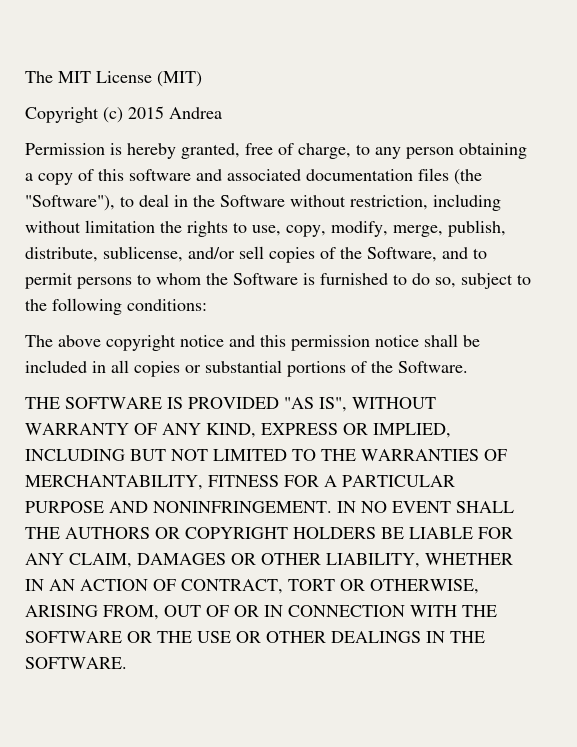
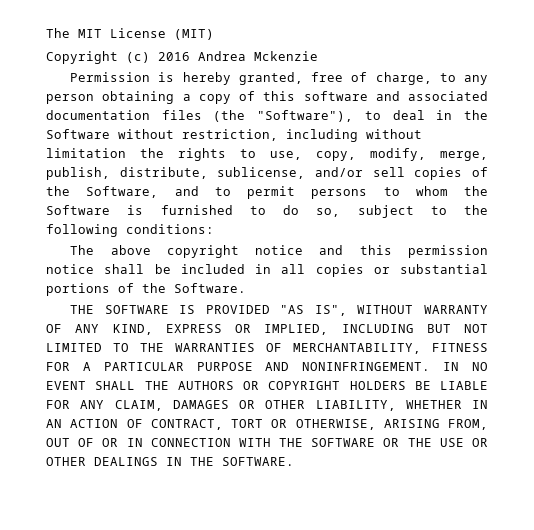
- Copyright (c) 2015 Andrea
+ Copyright (c) 2016 Andrea Mckenzie

